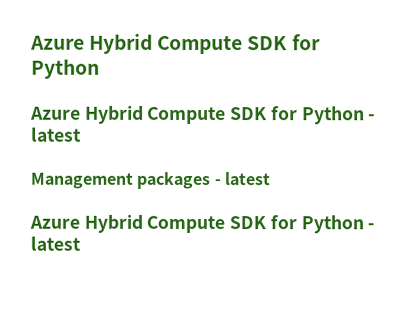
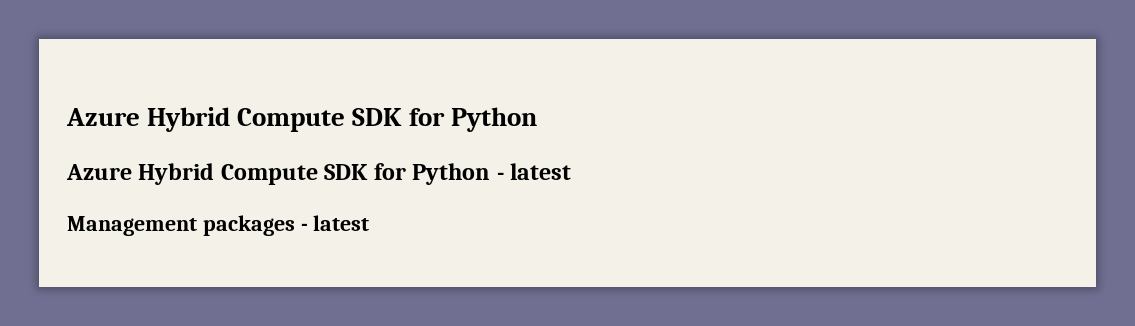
  Management packages - latest
- Azure Hybrid Compute SDK for Python - latest

